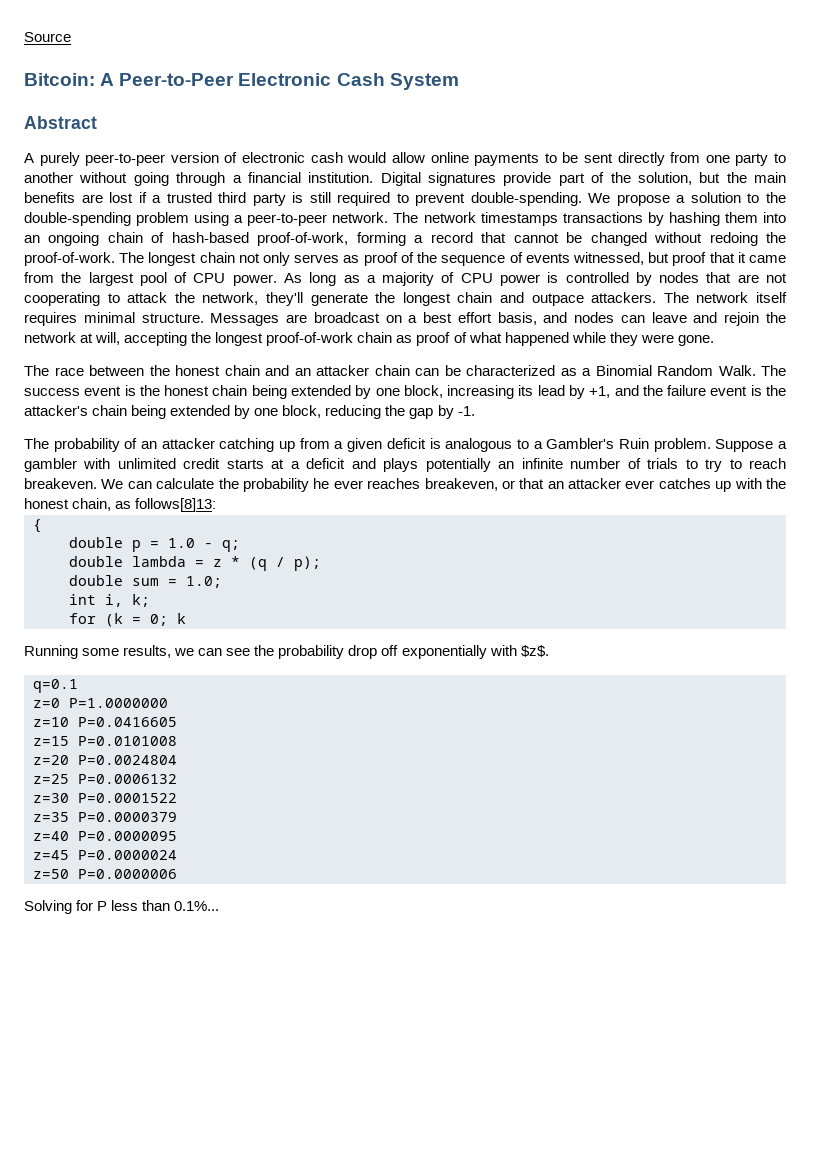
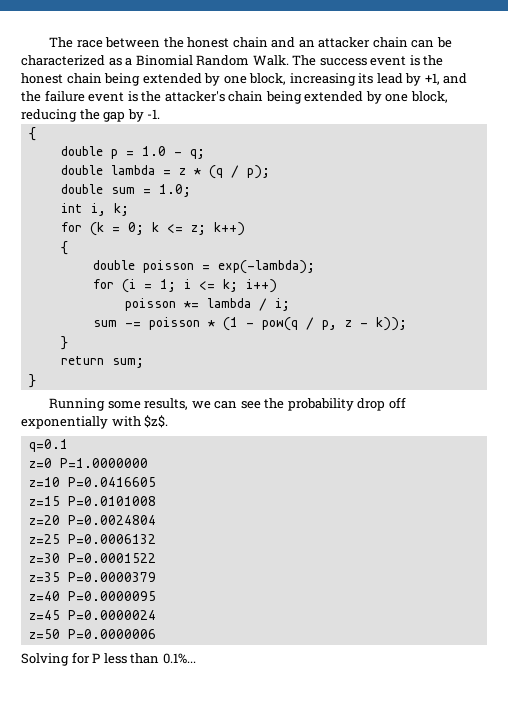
- Source
- Bitcoin: A Peer-to-Peer Electronic Cash System
- Abstract
- A purely peer-to-peer version of electronic cash would allow online payments to be sent directly from one party to another without going through a financial institution. Digital signatures provide part of the solution, but the main benefits are lost if a trusted third party is still required to prevent double-spending. We propose a solution to the double-spending problem using a peer-to-peer network. The network timestamps transactions by hashing them into an ongoing chain of hash-based proof-of-work, forming a record that cannot be changed without redoing the proof-of-work. The longest chain not only serves as proof of the sequence of events witnessed, but proof that it came from the largest pool of CPU power. As long as a majority of CPU power is controlled by nodes that are not cooperating to attack the network, they'll generate the longest chain and outpace attackers. The network itself requires minimal structure. Messages are broadcast on a best effort basis, and nodes can leave and rejoin the network at will, accepting the longest proof-of-work chain as proof of what happened while they were gone.
- The probability of an attacker catching up from a given deficit is analogous to a Gambler's Ruin problem. Suppose a gambler with unlimited credit starts at a deficit and plays potentially an infinite number of trials to try to reach breakeven. We can calculate the probability he ever reaches breakeven, or that an attacker ever catches up with the honest chain, as follows[8]13:
- for (k = 0; k
+ for (k = 0; k <= z; k++)
+ {
+ double poisson = exp(-lambda);
+ for (i = 1; i <= k; i++)
+ poisson *= lambda / i;
+ sum -= poisson * (1 - pow(q / p, z - k));
+ }
+ return sum;
+ }

